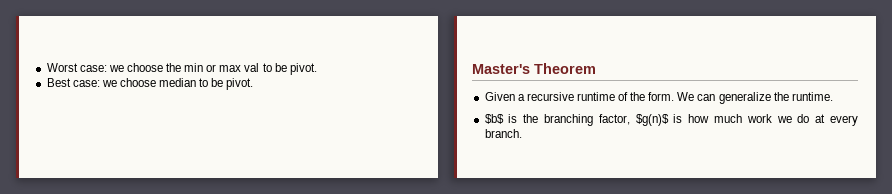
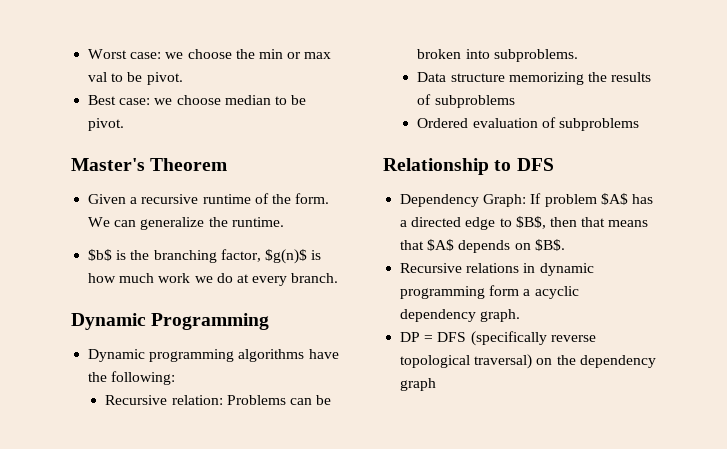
+ Dynamic Programming
+ Dynamic programming algorithms have the following:
+ Recursive relation: Problems can be broken into subproblems.
+ Data structure memorizing the results of subproblems
+ Ordered evaluation of subproblems
+ Relationship to DFS
+ Dependency Graph: If problem $A$ has a directed edge to $B$, then that means that $A$ depends on $B$.
+ Recursive relations in dynamic programming form a acyclic dependency graph.
+ DP = DFS (specifically reverse topological traversal) on the dependency graph

